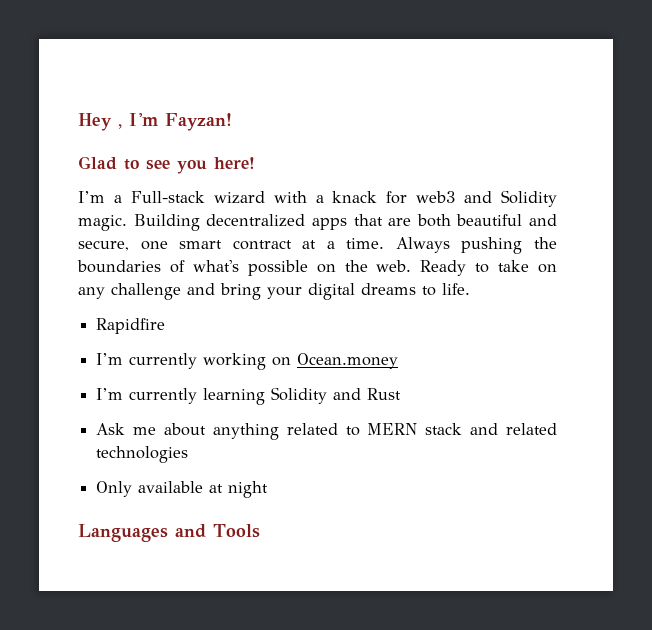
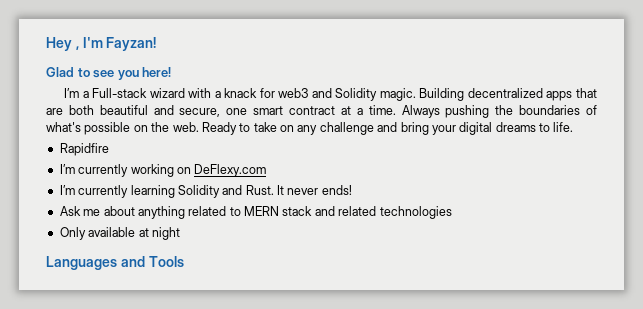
- I’m currently working on Ocean.money
+ I’m currently working on DeFlexy.com
- I’m currently learning Solidity and Rust
+ I’m currently learning Solidity and Rust. It never ends!

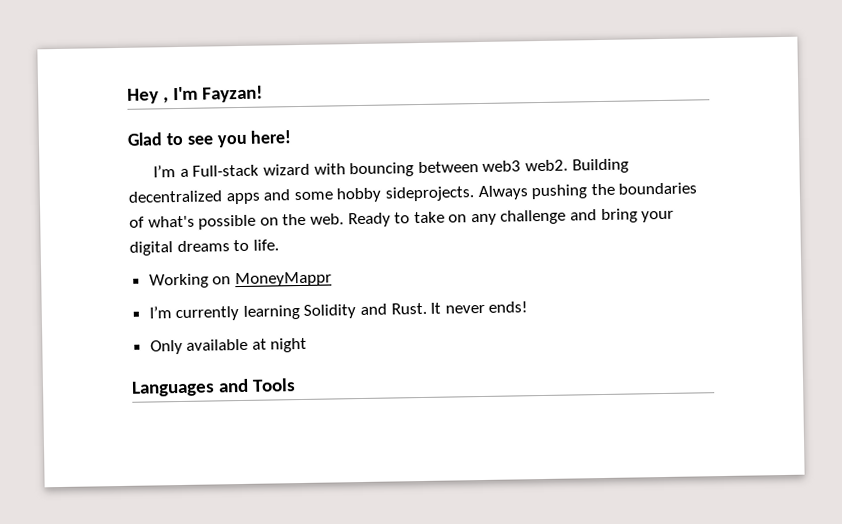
- I’m a Full-stack wizard with a knack for web3 and Solidity magic. Building decentralized apps that are both beautiful and secure, one smart contract at a time.
+ I’m a Full-stack wizard with bouncing between web3 web2. Building decentralized apps and some hobby sideprojects.
- Rapidfire
- I’m currently working on DeFlexy.com
+ Working on MoneyMappr
- Ask me about anything related to MERN stack and related technologies

